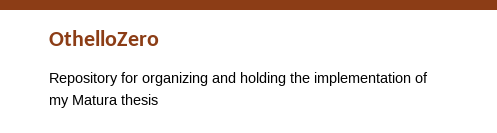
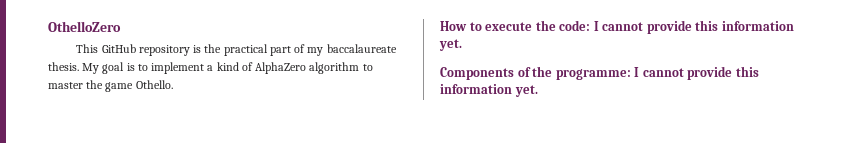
- Repository for organizing and holding the implementation of my Matura thesis
+ This GitHub repository is the practical part of my baccalaureate thesis. My goal is to implement a kind of AlphaZero algorithm to master the game Othello.
+ How to execute the code: I cannot provide this information yet.
+ Components of the programme: I cannot provide this information yet.

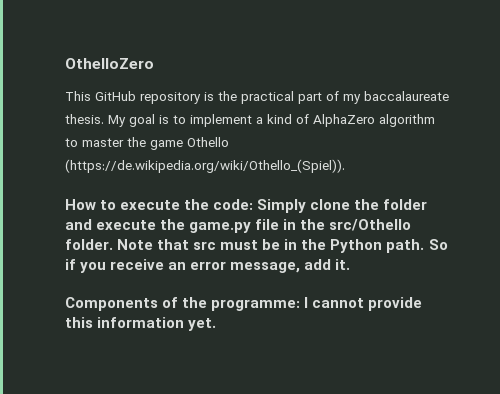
- My goal is to implement a kind of AlphaZero algorithm to master the game Othello.
+ My goal is to implement a kind of AlphaZero algorithm to master the game Othello (https://de.wikipedia.org/wiki/Othello_(Spiel)).
- How to execute the code: I cannot provide this information yet.
+ How to execute the code: Simply clone the folder and execute the game.py file in the src/Othello folder. Note that src must be in the Python path. So if you receive an error message, add it.

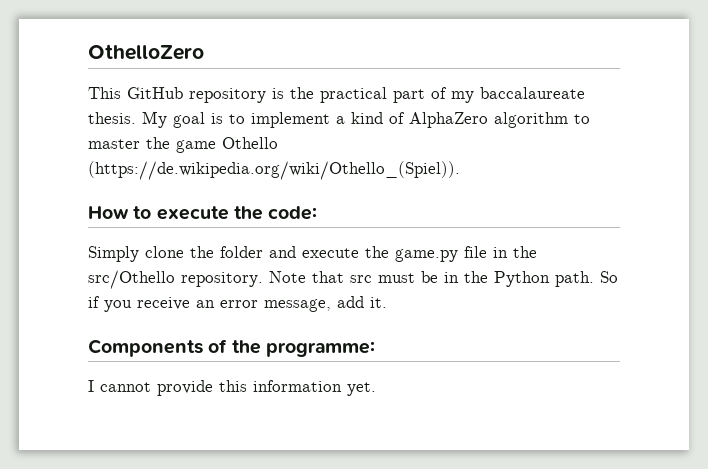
- How to execute the code: Simply clone the folder and execute the game.py file in the src/Othello folder.
+ How to execute the code:
+ Simply clone the folder and execute the game.py file in the src/Othello repository.
- Components of the programme: I cannot provide this information yet.
+ Components of the programme:
+ I cannot provide this information yet.

